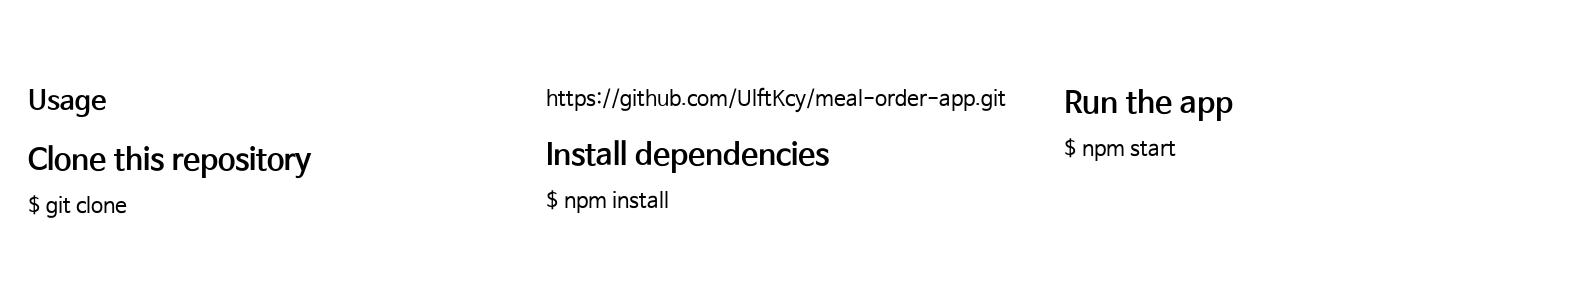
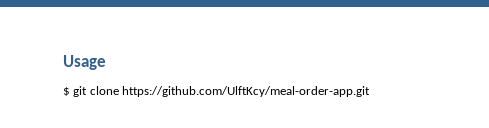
- Clone this repository
- Install dependencies
- $ npm install
- Run the app
- $ npm start

